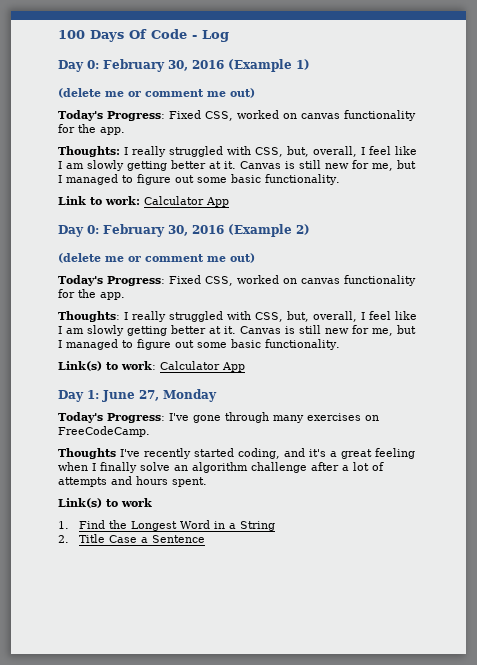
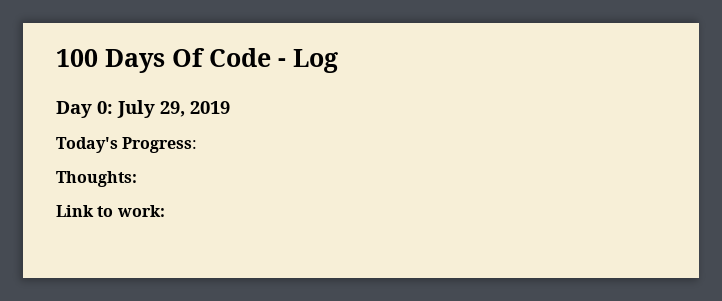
- Day 0: February 30, 2016 (Example 1)
- (delete me or comment me out)
- Today's Progress: Fixed CSS, worked on canvas functionality for the app.
- Thoughts: I really struggled with CSS, but, overall, I feel like I am slowly getting better at it. Canvas is still new for me, but I managed to figure out some basic functionality.
- Link to work: Calculator App
- Day 0: February 30, 2016 (Example 2)
- (delete me or comment me out)
- Today's Progress: Fixed CSS, worked on canvas functionality for the app.
- Thoughts: I really struggled with CSS, but, overall, I feel like I am slowly getting better at it. Canvas is still new for me, but I managed to figure out some basic functionality.
- Link(s) to work: Calculator App
- Day 1: June 27, Monday
- Today's Progress: I've gone through many exercises on FreeCodeCamp.
- Thoughts I've recently started coding, and it's a great feeling when I finally solve an algorithm challenge after a lot of attempts and hours spent.
- Link(s) to work
- 1. Find the Longest Word in a String
- 2. Title Case a Sentence
+ Day 0: July 29, 2019
+ Today's Progress:
+ Thoughts:
+ Link to work:

